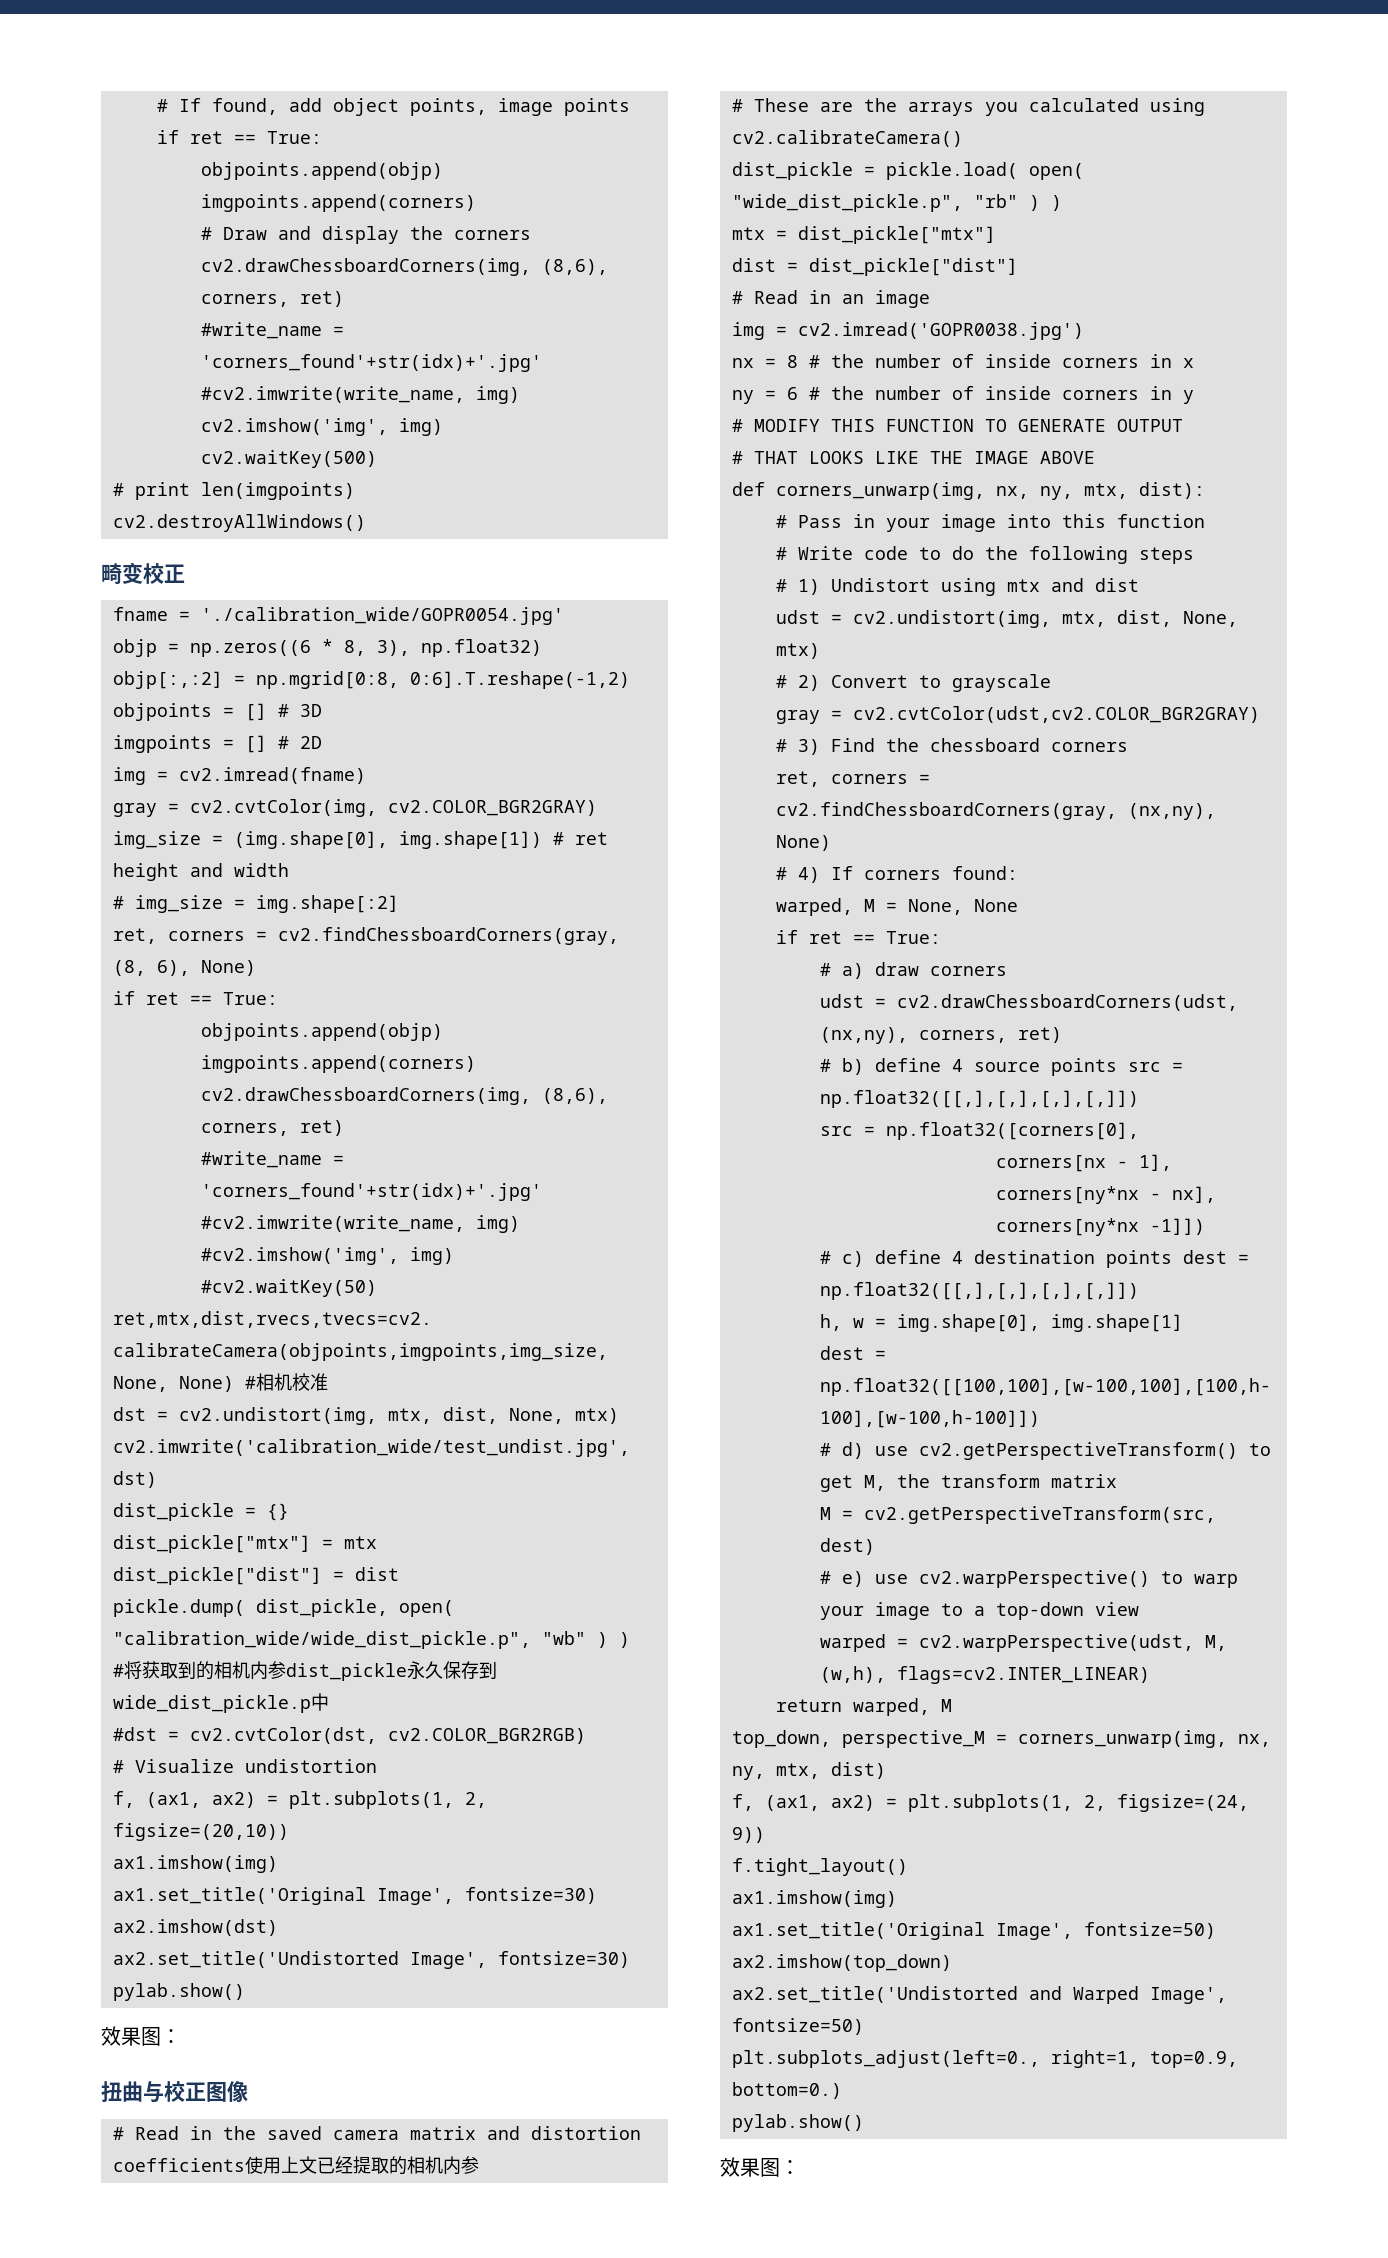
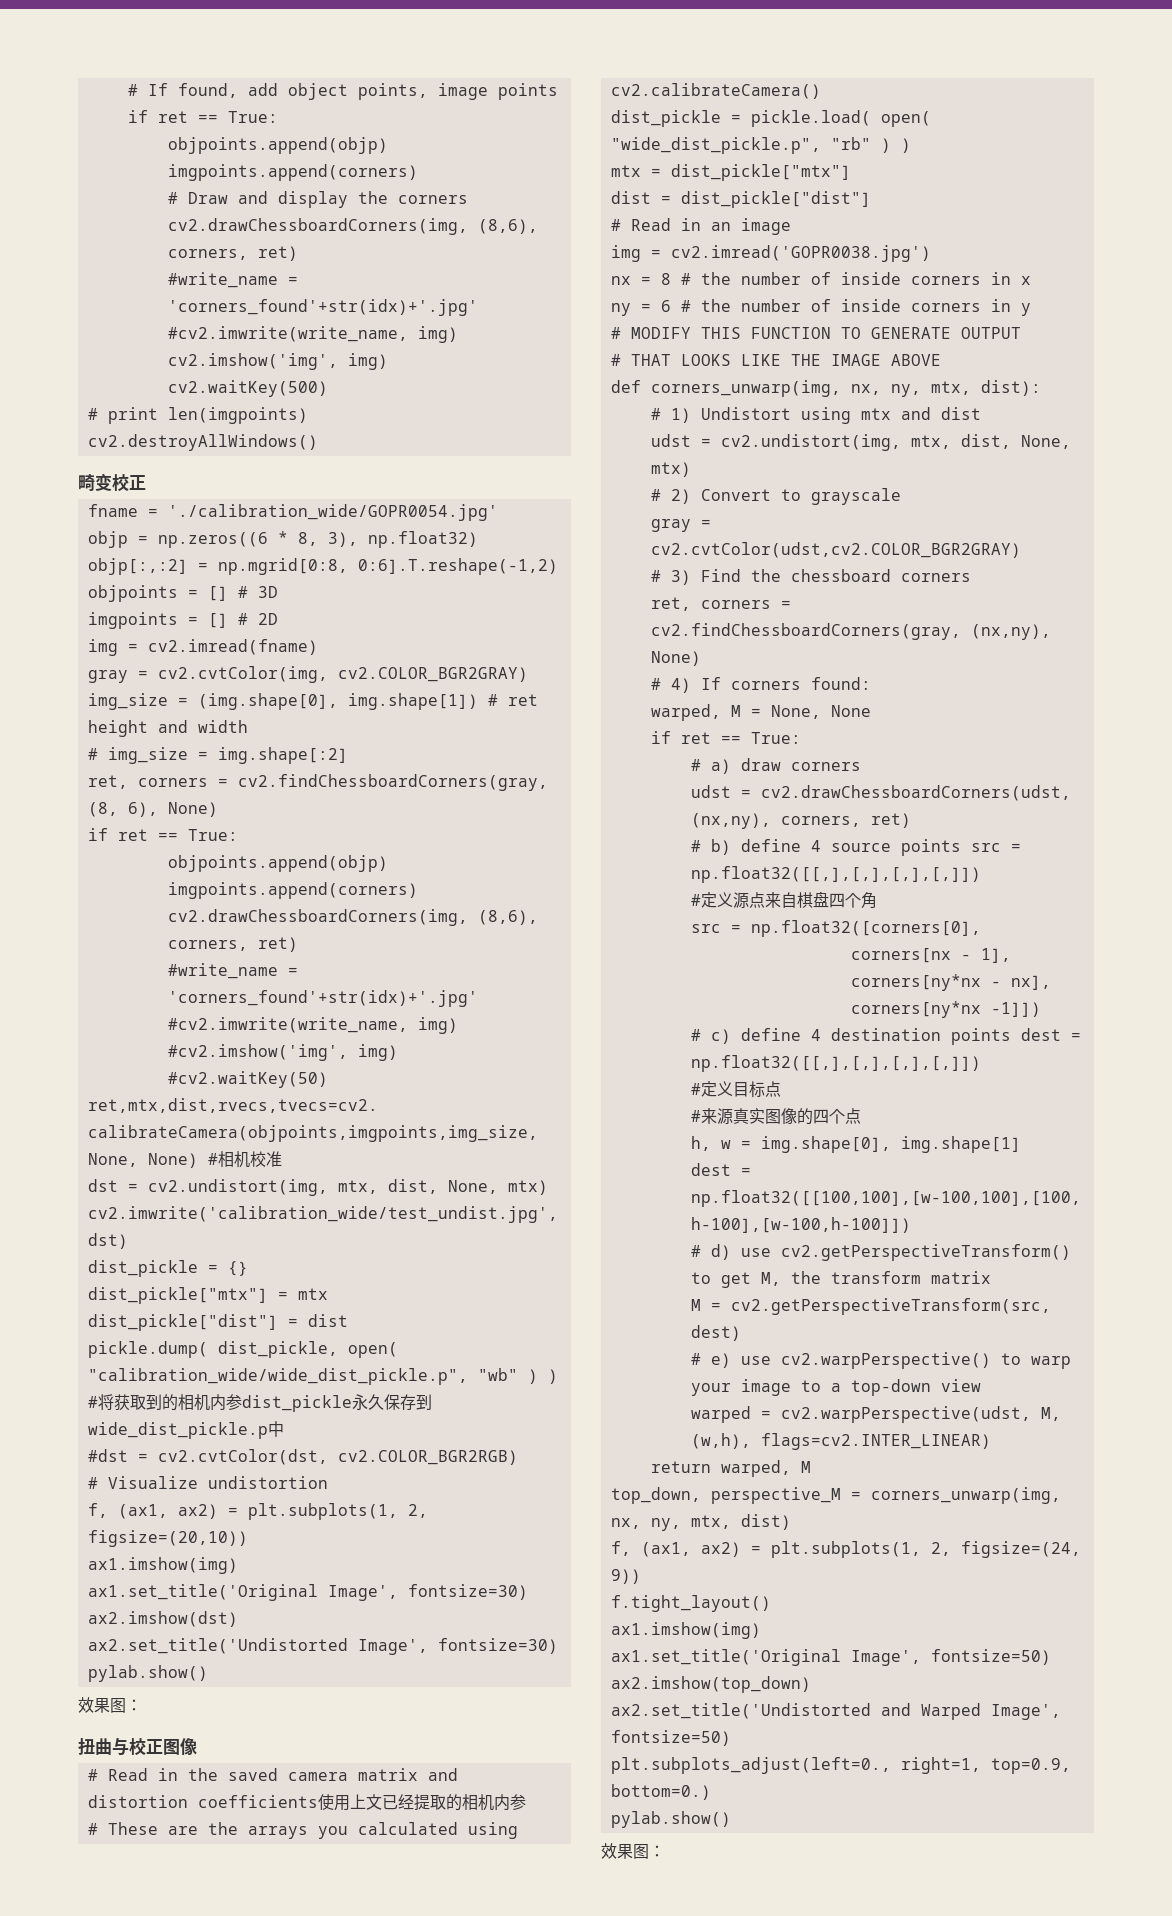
- # Pass in your image into this function
- # Write code to do the following steps
+ #定义源点来自棋盘四个角
+ #定义目标点
+ #来源真实图像的四个点

